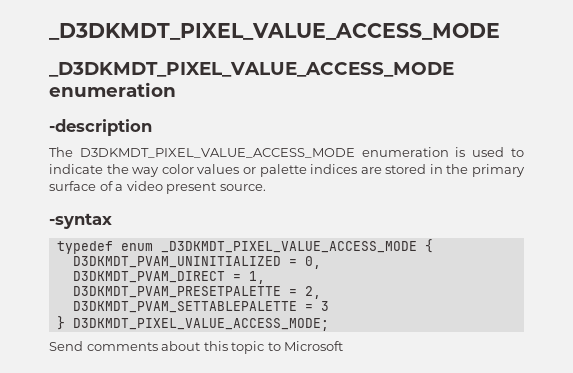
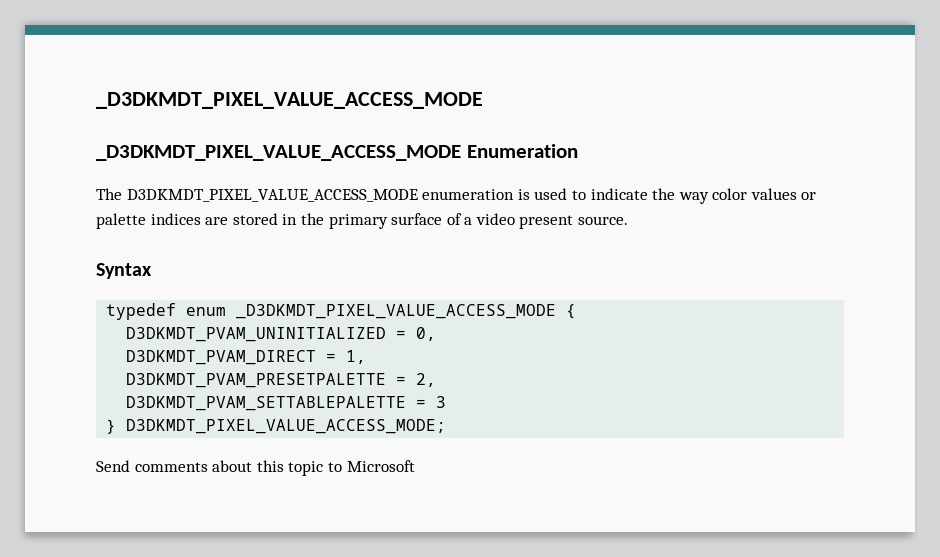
- _D3DKMDT_PIXEL_VALUE_ACCESS_MODE enumeration
- -description
+ _D3DKMDT_PIXEL_VALUE_ACCESS_MODE Enumeration
- -syntax
+ Syntax

